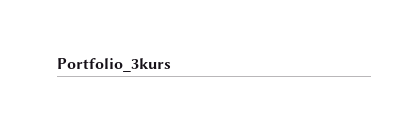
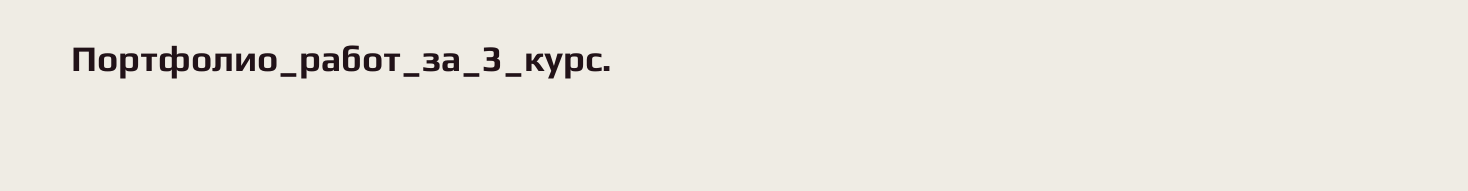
- Portfolio_3kurs
+ Портфолио_работ_за_3_курс.

